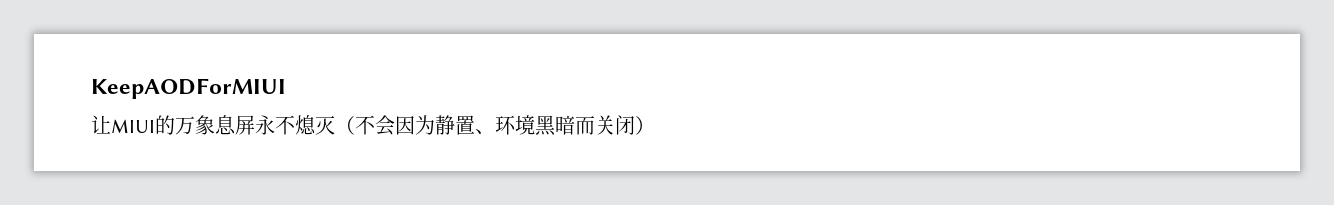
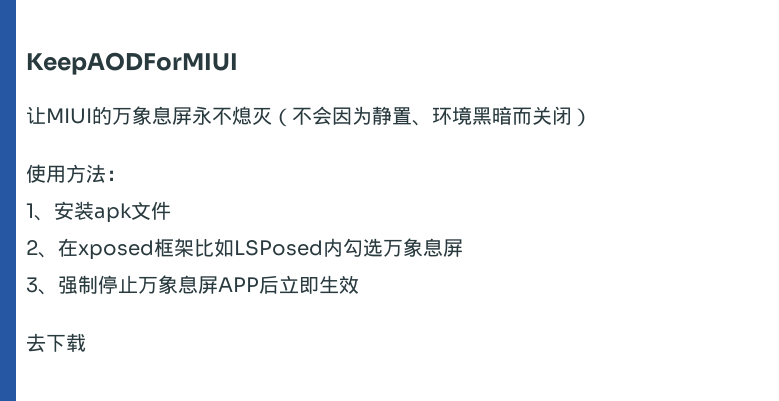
+ 使用方法：
+ 1、安装apk文件
+ 2、在xposed框架比如LSPosed内勾选万象息屏
+ 3、强制停止万象息屏APP后立即生效
+ 去下载

